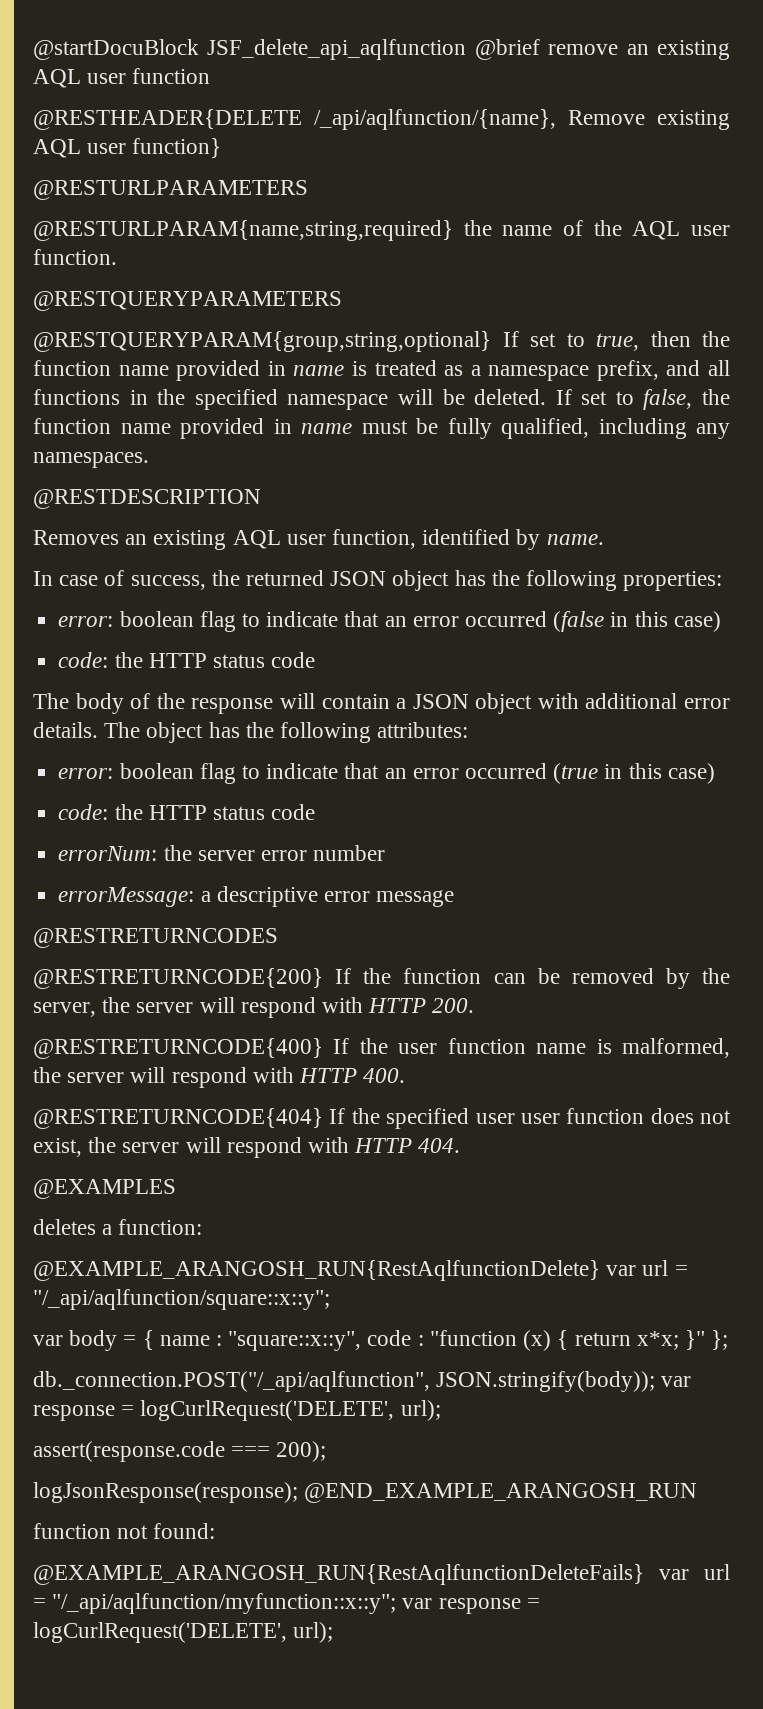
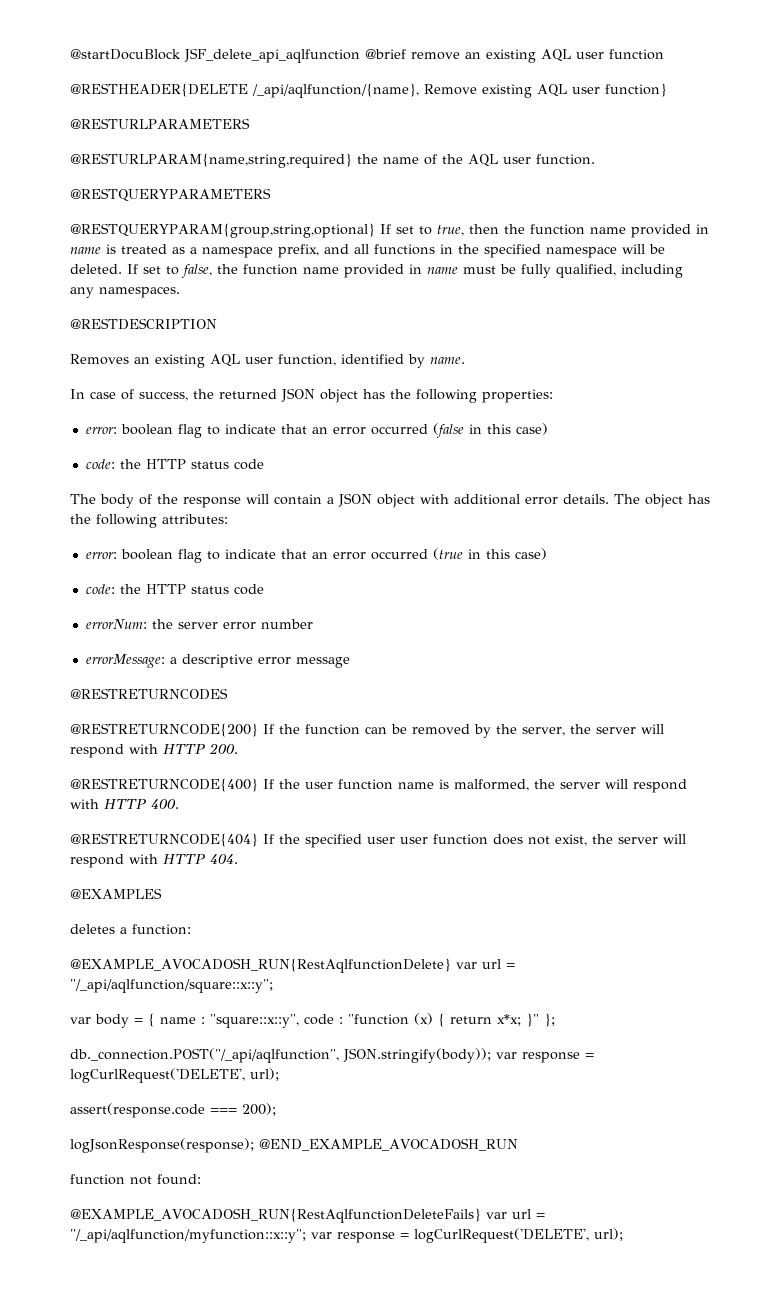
- @EXAMPLE_ARANGOSH_RUN{RestAqlfunctionDelete} var url = "/_api/aqlfunction/square::x::y";
+ @EXAMPLE_AVOCADOSH_RUN{RestAqlfunctionDelete} var url = "/_api/aqlfunction/square::x::y";
- logJsonResponse(response); @END_EXAMPLE_ARANGOSH_RUN
+ logJsonResponse(response); @END_EXAMPLE_AVOCADOSH_RUN
- @EXAMPLE_ARANGOSH_RUN{RestAqlfunctionDeleteFails} var url = "/_api/aqlfunction/myfunction::x::y"; var response = logCurlRequest('DELETE', url);
+ @EXAMPLE_AVOCADOSH_RUN{RestAqlfunctionDeleteFails} var url = "/_api/aqlfunction/myfunction::x::y"; var response = logCurlRequest('DELETE', url);

